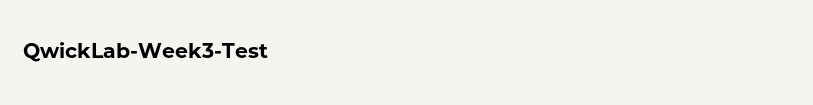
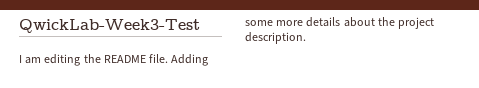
+ I am editing the README file. Adding some more details about the project description.

